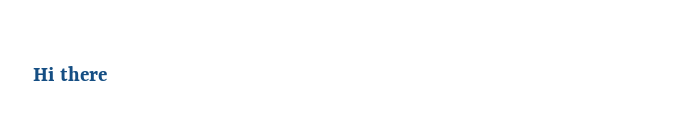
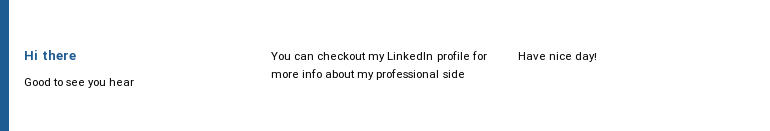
+ Good to see you hear
+ You can checkout my LinkedIn profile for more info about my professional side
+ Have nice day!

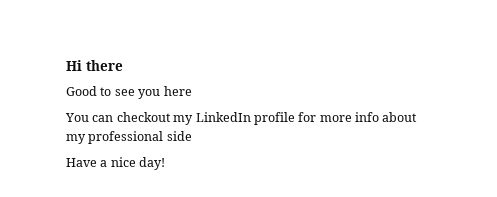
- Good to see you hear
+ Good to see you here
- Have nice day!
+ Have a nice day!

